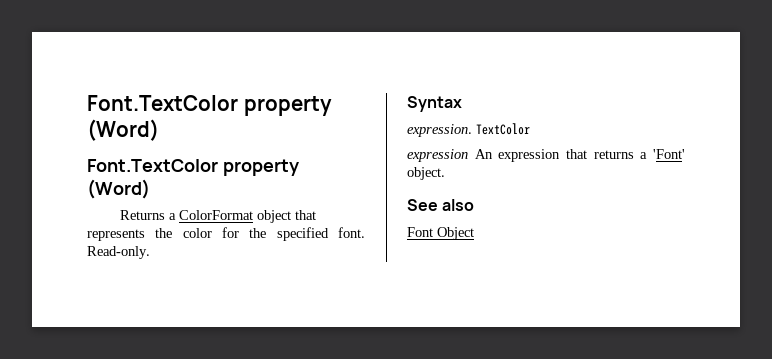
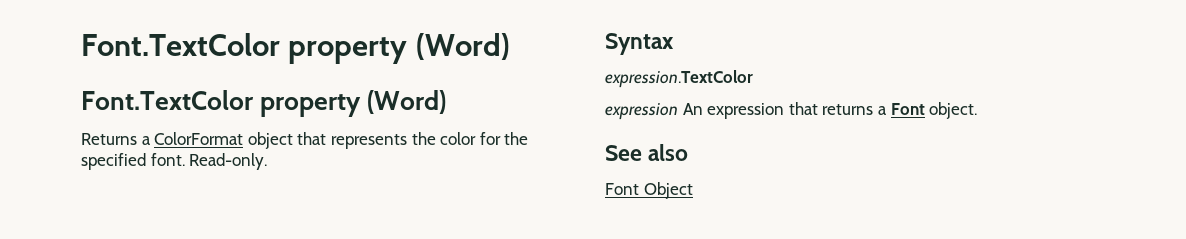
- expression. TextColor
+ expression.TextColor
- expression An expression that returns a 'Font' object.
+ expression An expression that returns a Font object.

